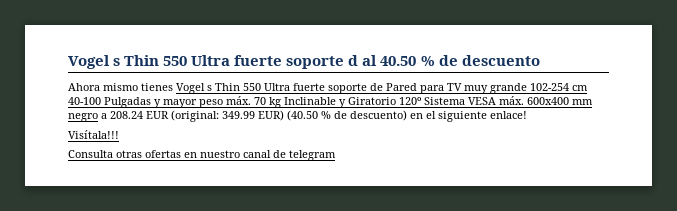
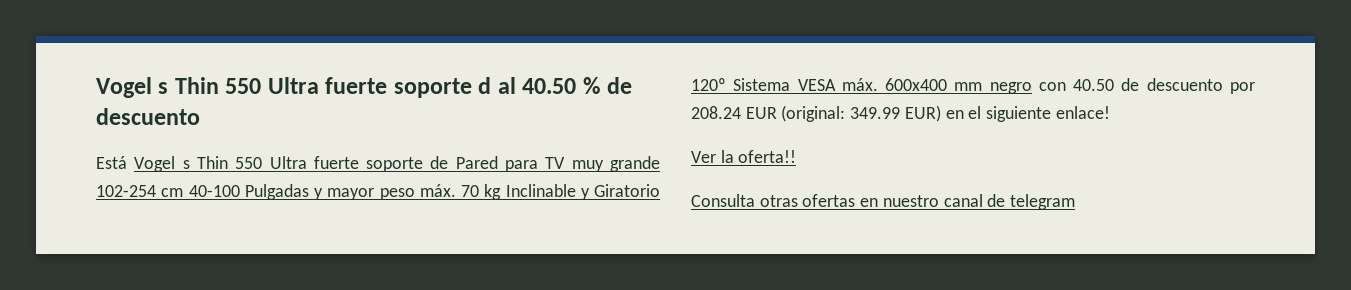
- Ahora mismo tienes Vogel s Thin 550 Ultra fuerte soporte de Pared para TV muy grande 102-254 cm 40-100 Pulgadas y mayor peso máx.
+ Está Vogel s Thin 550 Ultra fuerte soporte de Pared para TV muy grande 102-254 cm 40-100 Pulgadas y mayor peso máx.
- 600x400 mm negro a 208.24 EUR (original: 349.99 EUR) (40.50 % de descuento) en el siguiente enlace!
+ 600x400 mm negro con 40.50 de descuento por 208.24 EUR (original: 349.99 EUR) en el siguiente enlace!
- Visítala!!!
+ Ver la oferta!!

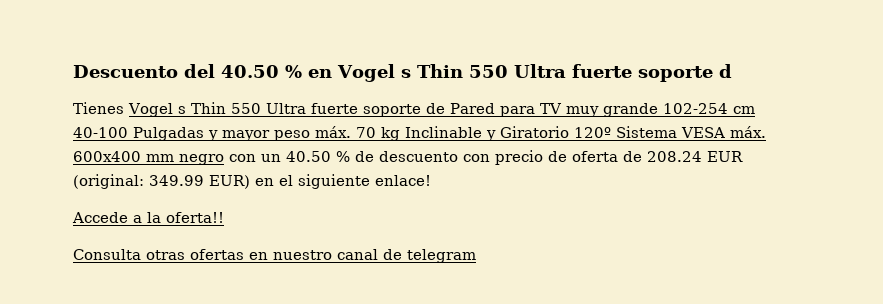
- Vogel s Thin 550 Ultra fuerte soporte d al 40.50 % de descuento
- Está Vogel s Thin 550 Ultra fuerte soporte de Pared para TV muy grande 102-254 cm 40-100 Pulgadas y mayor peso máx.
+ Descuento del 40.50 % en Vogel s Thin 550 Ultra fuerte soporte d
+ Tienes Vogel s Thin 550 Ultra fuerte soporte de Pared para TV muy grande 102-254 cm 40-100 Pulgadas y mayor peso máx.
- 600x400 mm negro con 40.50 de descuento por 208.24 EUR (original: 349.99 EUR) en el siguiente enlace!
+ 600x400 mm negro con un 40.50 % de descuento con precio de oferta de 208.24 EUR (original: 349.99 EUR) en el siguiente enlace!
- Ver la oferta!!
+ Accede a la oferta!!

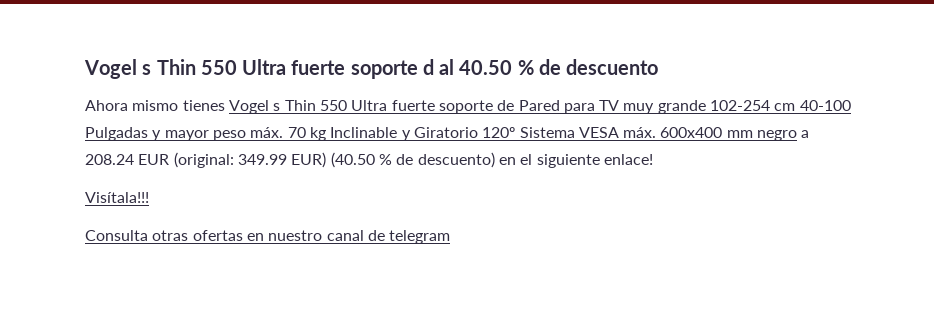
- Descuento del 40.50 % en Vogel s Thin 550 Ultra fuerte soporte d
- Tienes Vogel s Thin 550 Ultra fuerte soporte de Pared para TV muy grande 102-254 cm 40-100 Pulgadas y mayor peso máx.
+ Vogel s Thin 550 Ultra fuerte soporte d al 40.50 % de descuento
+ Ahora mismo tienes Vogel s Thin 550 Ultra fuerte soporte de Pared para TV muy grande 102-254 cm 40-100 Pulgadas y mayor peso máx.
- 600x400 mm negro con un 40.50 % de descuento con precio de oferta de 208.24 EUR (original: 349.99 EUR) en el siguiente enlace!
+ 600x400 mm negro a 208.24 EUR (original: 349.99 EUR) (40.50 % de descuento) en el siguiente enlace!
- Accede a la oferta!!
+ Visítala!!!

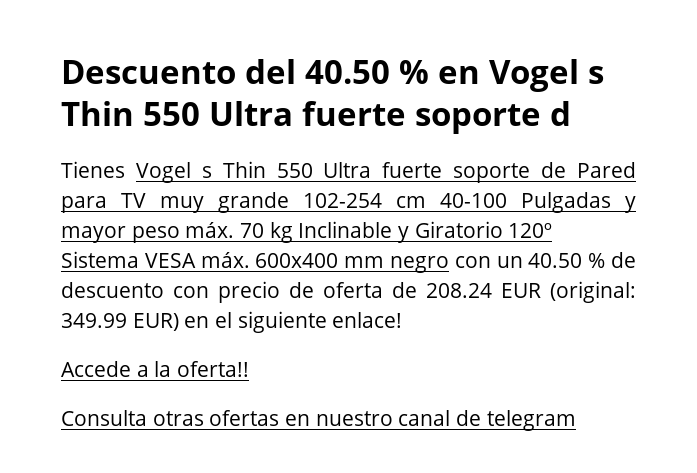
- Vogel s Thin 550 Ultra fuerte soporte d al 40.50 % de descuento
- Ahora mismo tienes Vogel s Thin 550 Ultra fuerte soporte de Pared para TV muy grande 102-254 cm 40-100 Pulgadas y mayor peso máx.
+ Descuento del 40.50 % en Vogel s Thin 550 Ultra fuerte soporte d
+ Tienes Vogel s Thin 550 Ultra fuerte soporte de Pared para TV muy grande 102-254 cm 40-100 Pulgadas y mayor peso máx.
- 600x400 mm negro a 208.24 EUR (original: 349.99 EUR) (40.50 % de descuento) en el siguiente enlace!
+ 600x400 mm negro con un 40.50 % de descuento con precio de oferta de 208.24 EUR (original: 349.99 EUR) en el siguiente enlace!
- Visítala!!!
+ Accede a la oferta!!

